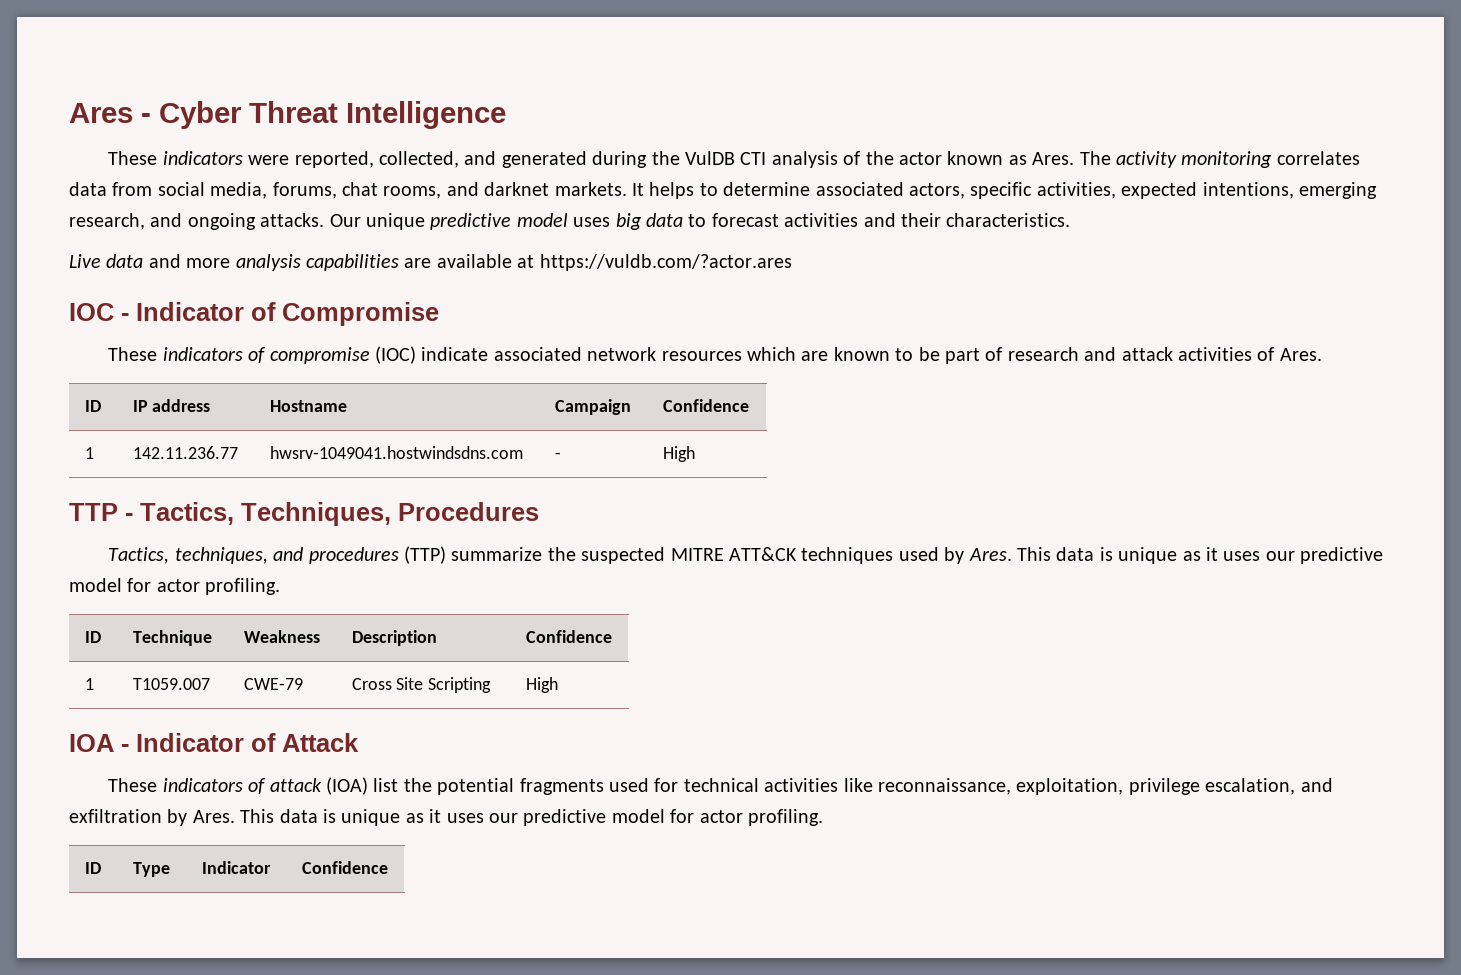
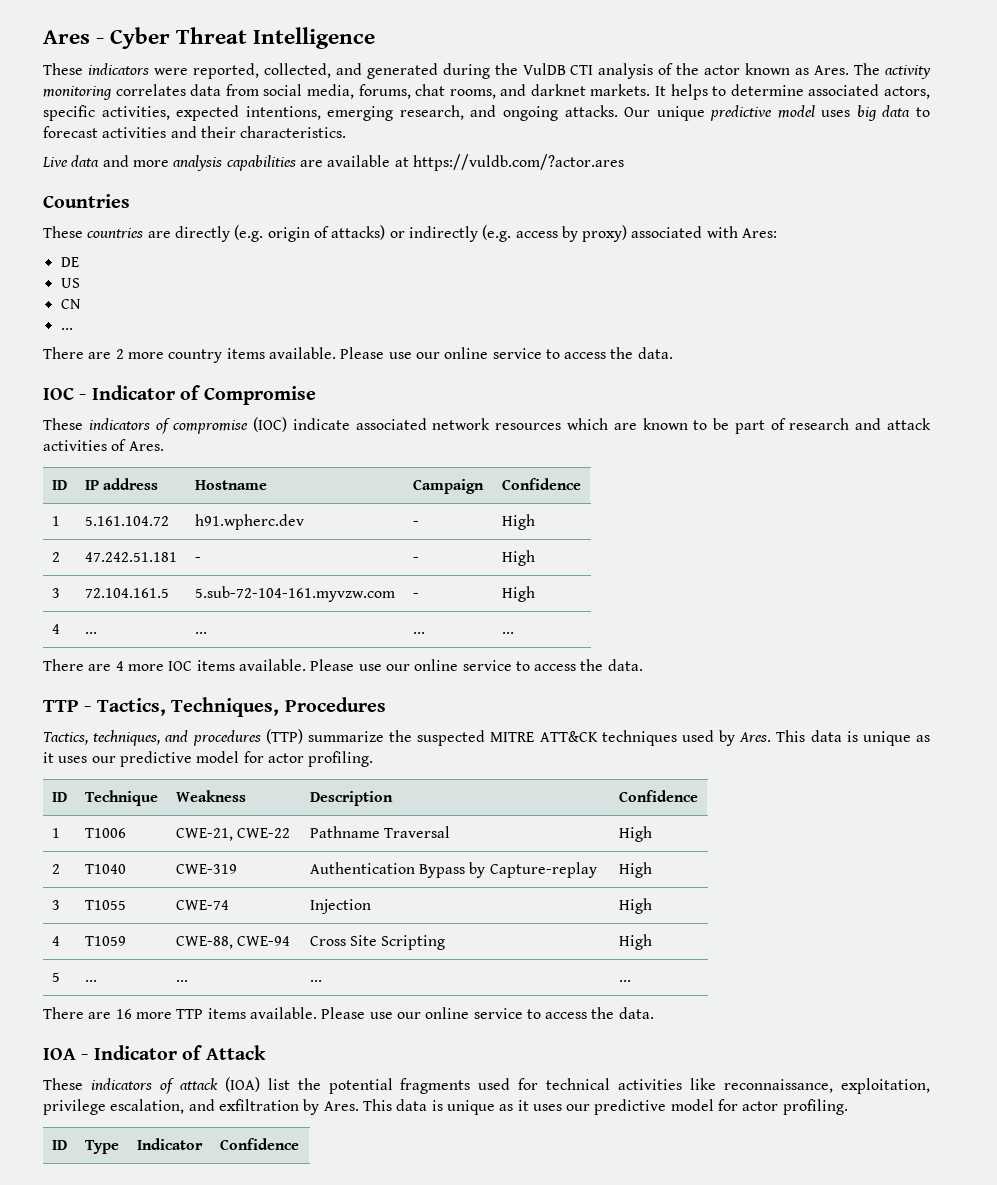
+ Countries
+ These countries are directly (e.g. origin of attacks) or indirectly (e.g. access by proxy) associated with Ares:
+ DE
+ US
+ CN
+ ...
+ There are 2 more country items available. Please use our online service to access the data.
- 1 | 142.11.236.77 | hwsrv-1049041.hostwindsdns.com | - | High
+ 1 | 5.161.104.72 | h91.wpherc.dev | - | High
+ 2 | 47.242.51.181 | - | - | High
+ 3 | 72.104.161.5 | 5.sub-72-104-161.myvzw.com | - | High
+ 4 | ... | ... | ... | ...
+ There are 4 more IOC items available. Please use our online service to access the data.
- 1 | T1059.007 | CWE-79 | Cross Site Scripting | High
+ 1 | T1006 | CWE-21, CWE-22 | Pathname Traversal | High
+ 2 | T1040 | CWE-319 | Authentication Bypass by Capture-replay | High
+ 3 | T1055 | CWE-74 | Injection | High
+ 4 | T1059 | CWE-88, CWE-94 | Cross Site Scripting | High
+ 5 | ... | ... | ... | ...
+ There are 16 more TTP items available. Please use our online service to access the data.

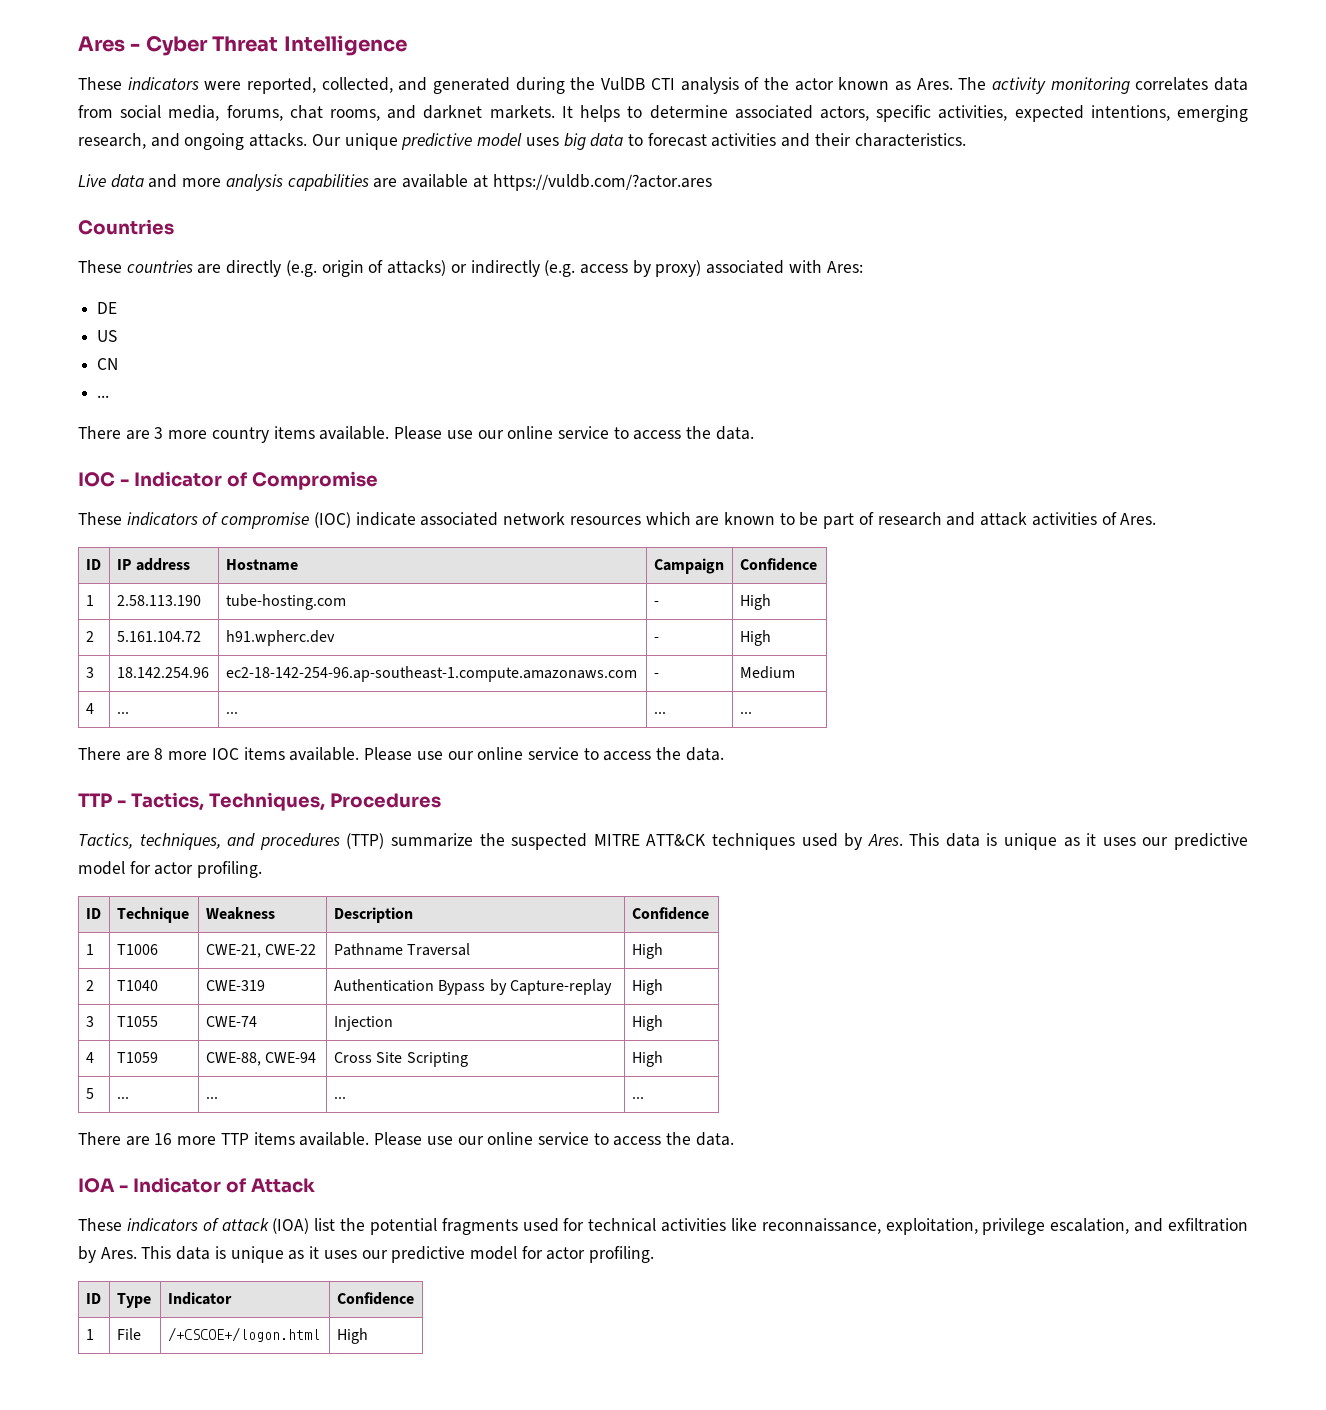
- There are 2 more country items available.
+ There are 3 more country items available.
- 1 | 5.161.104.72 | h91.wpherc.dev | - | High
+ 1 | 2.58.113.190 | tube-hosting.com | - | High
+ 2 | 5.161.104.72 | h91.wpherc.dev | - | High
- 2 | 47.242.51.181 | - | - | High
- 3 | 72.104.161.5 | 5.sub-72-104-161.myvzw.com | - | High
+ 3 | 18.142.254.96 | ec2-18-142-254-96.ap-southeast-1.compute.amazonaws.com | - | Medium
- There are 4 more IOC items available.
+ There are 8 more IOC items available.
+ 1 | File | /+CSCOE+/logon.html | High

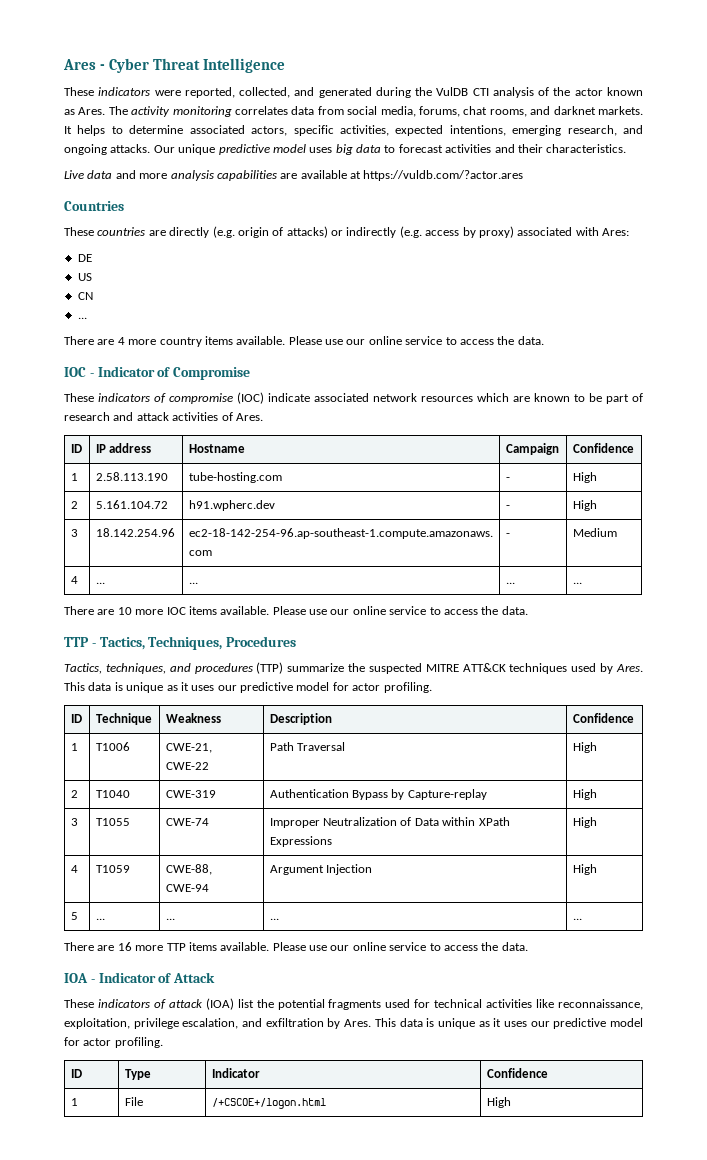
- There are 3 more country items available.
+ There are 4 more country items available.
- There are 8 more IOC items available.
+ There are 10 more IOC items available.
- 1 | T1006 | CWE-21, CWE-22 | Pathname Traversal | High
+ 1 | T1006 | CWE-21, CWE-22 | Path Traversal | High
- 3 | T1055 | CWE-74 | Injection | High
+ 3 | T1055 | CWE-74 | Improper Neutralization of Data within XPath Expressions | High
- 4 | T1059 | CWE-88, CWE-94 | Cross Site Scripting | High
+ 4 | T1059 | CWE-88, CWE-94 | Argument Injection | High

